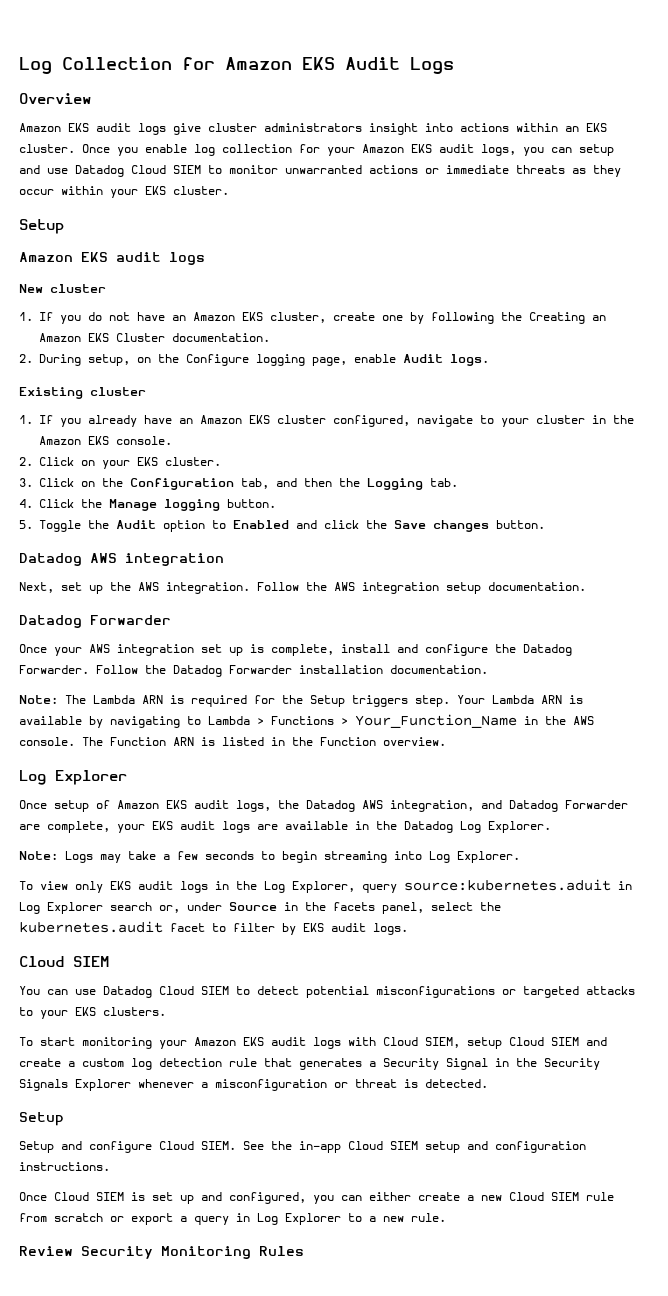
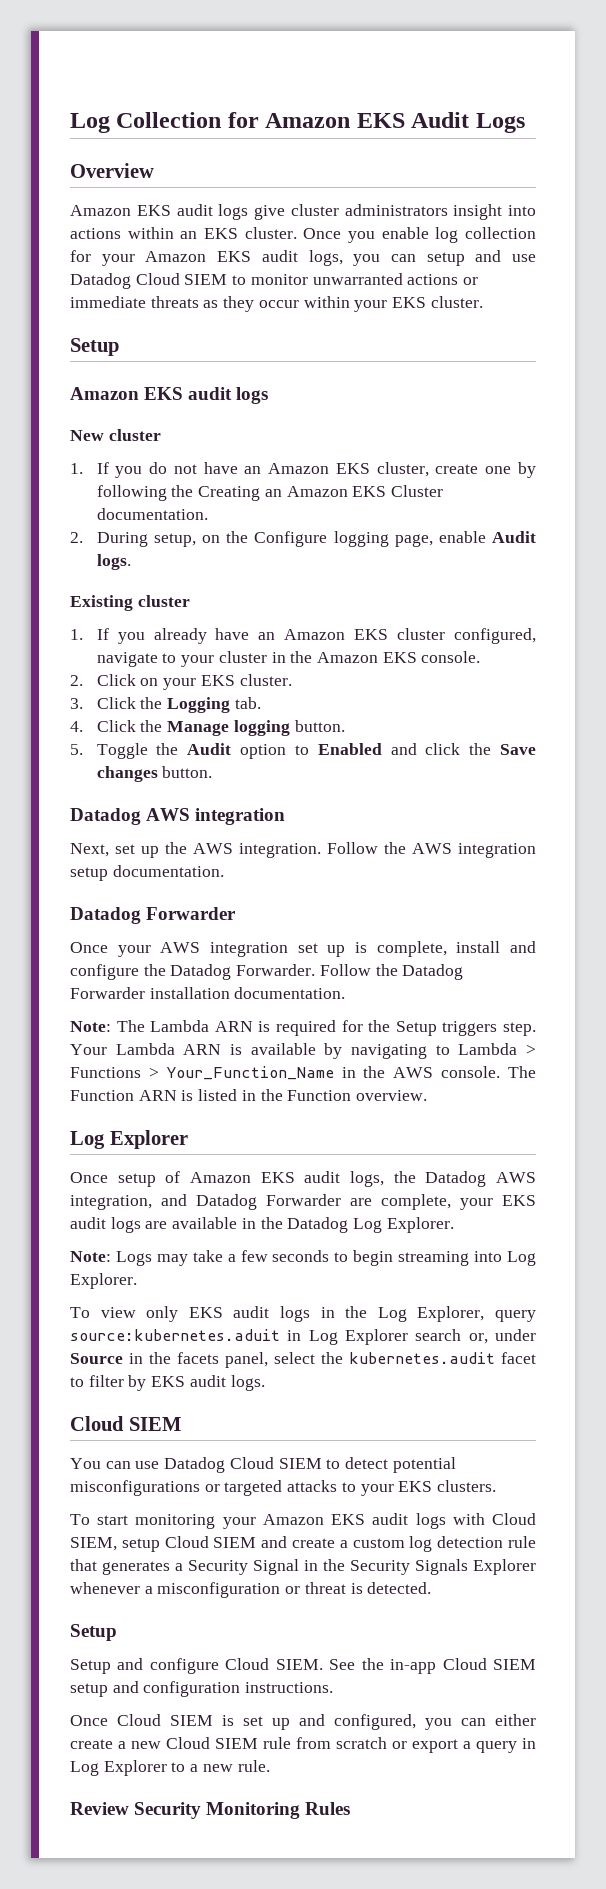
- 3. Click on the Configuration tab, and then the Logging tab.
+ 3. Click the Logging tab.

